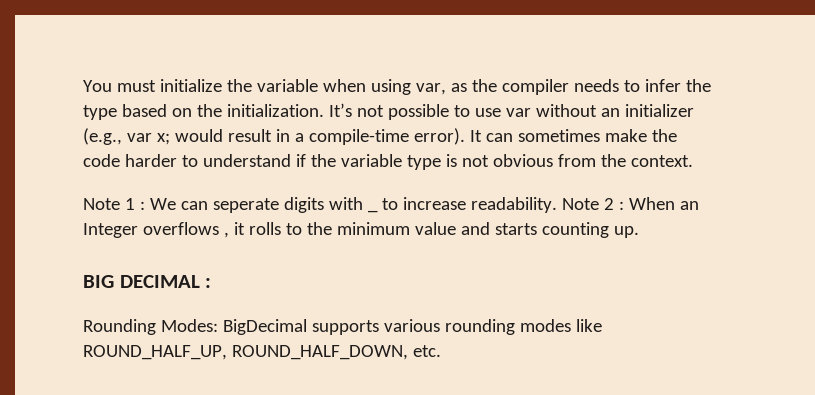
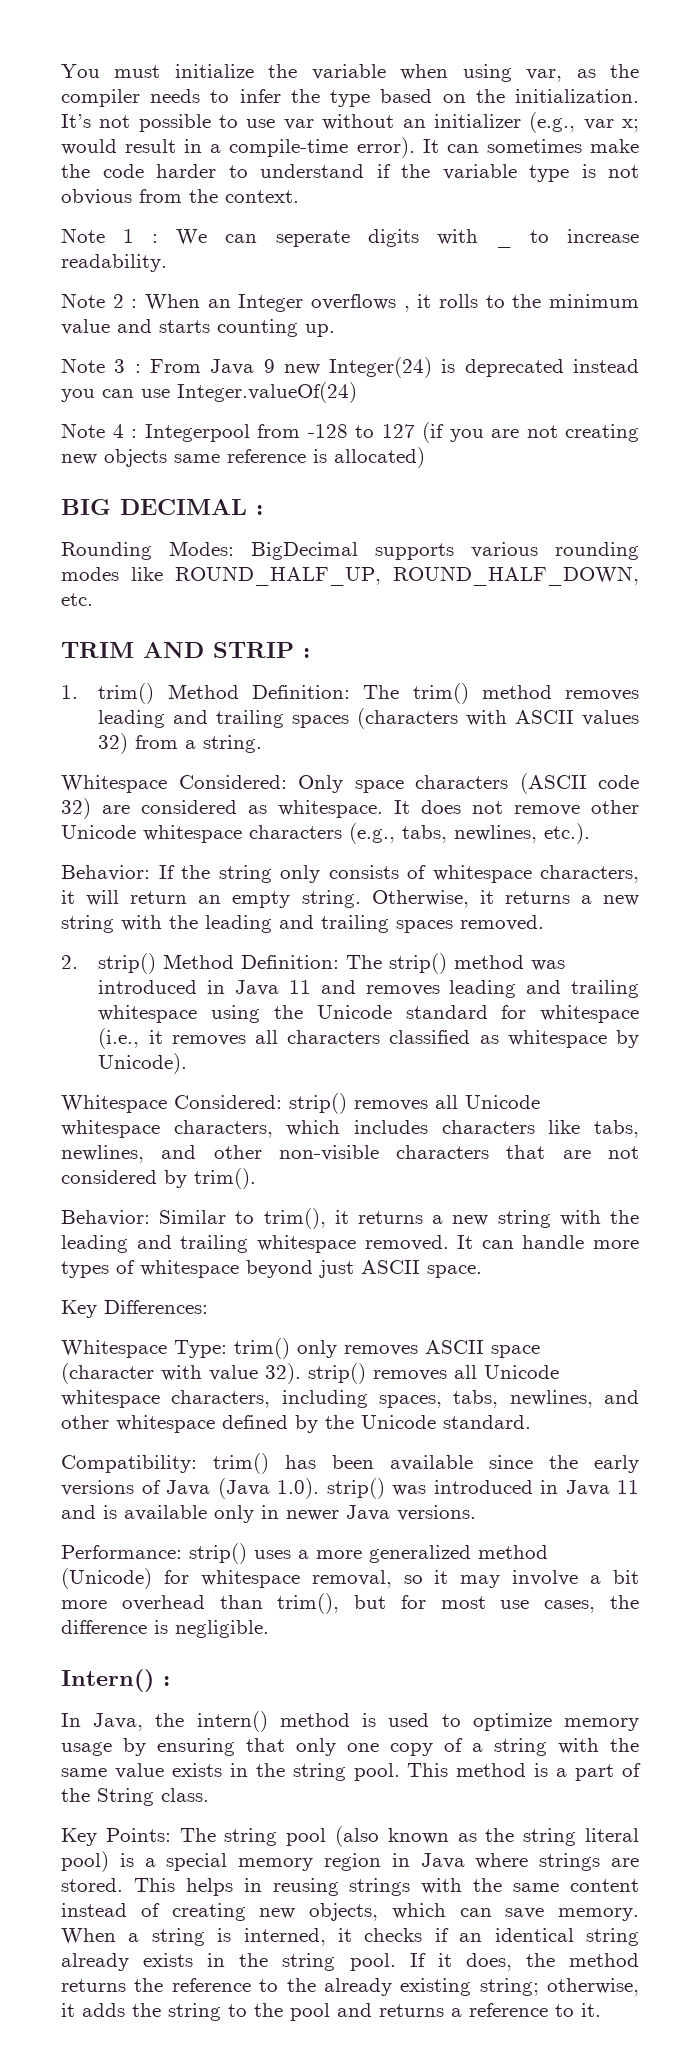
- Note 1 : We can seperate digits with _ to increase readability. Note 2 : When an Integer overflows , it rolls to the minimum value and starts counting up.
+ Note 1 : We can seperate digits with _ to increase readability.
+ Note 2 : When an Integer overflows , it rolls to the minimum value and starts counting up.
+ Note 3 : From Java 9 new Integer(24) is deprecated instead you can use Integer.valueOf(24)
+ Note 4 : Integerpool from -128 to 127 (if you are not creating new objects same reference is allocated)
+ TRIM AND STRIP :
+ 1. trim() Method Definition: The trim() method removes leading and trailing spaces (characters with ASCII values 32) from a string.
+ Whitespace Considered: Only space characters (ASCII code 32) are considered as whitespace. It does not remove other Unicode whitespace characters (e.g., tabs, newlines, etc.).
+ Behavior: If the string only consists of whitespace characters, it will return an empty string. Otherwise, it returns a new string with the leading and trailing spaces removed.
+ 2. strip() Method Definition: The strip() method was introduced in Java 11 and removes leading and trailing whitespace using the Unicode standard for whitespace (i.e., it removes all characters classified as whitespace by Unicode).
+ Whitespace Considered: strip() removes all Unicode whitespace characters, which includes characters like tabs, newlines, and other non-visible characters that are not considered by trim().
+ Behavior: Similar to trim(), it returns a new string with the leading and trailing whitespace removed. It can handle more types of whitespace beyond just ASCII space.
+ Key Differences:
+ Whitespace Type: trim() only removes ASCII space (character with value 32). strip() removes all Unicode whitespace characters, including spaces, tabs, newlines, and other whitespace defined by the Unicode standard.
+ Compatibility: trim() has been available since the early versions of Java (Java 1.0). strip() was introduced in Java 11 and is available only in newer Java versions.
+ Performance: strip() uses a more generalized method (Unicode) for whitespace removal, so it may involve a bit more overhead than trim(), but for most use cases, the difference is negligible.
+ Intern() :
+ In Java, the intern() method is used to optimize memory usage by ensuring that only one copy of a string with the same value exists in the string pool. This method is a part of the String class.
+ Key Points: The string pool (also known as the string literal pool) is a special memory region in Java where strings are stored. This helps in reusing strings with the same content instead of creating new objects, which can save memory. When a string is interned, it checks if an identical string already exists in the string pool. If it does, the method returns the reference to the already existing string; otherwise, it adds the string to the pool and returns a reference to it.

